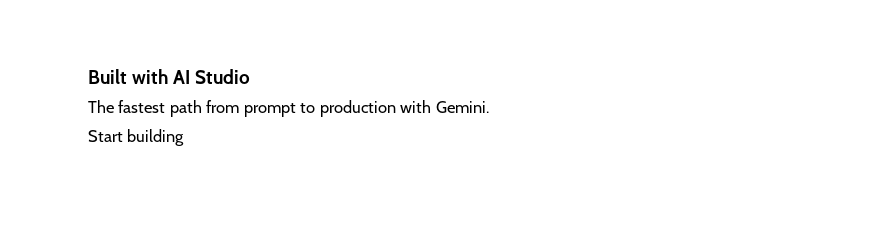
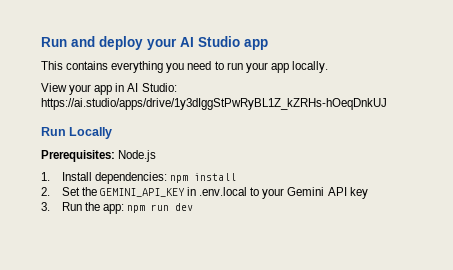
- Built with AI Studio
- The fastest path from prompt to production with Gemini.
- Start building
+ Run and deploy your AI Studio app
+ This contains everything you need to run your app locally.
+ View your app in AI Studio: https://ai.studio/apps/drive/1y3dIggStPwRyBL1Z_kZRHs-hOeqDnkUJ
+ Run Locally
+ Prerequisites: Node.js
+ 1. Install dependencies: npm install
+ 2. Set the GEMINI_API_KEY in .env.local to your Gemini API key
+ 3. Run the app: npm run dev

